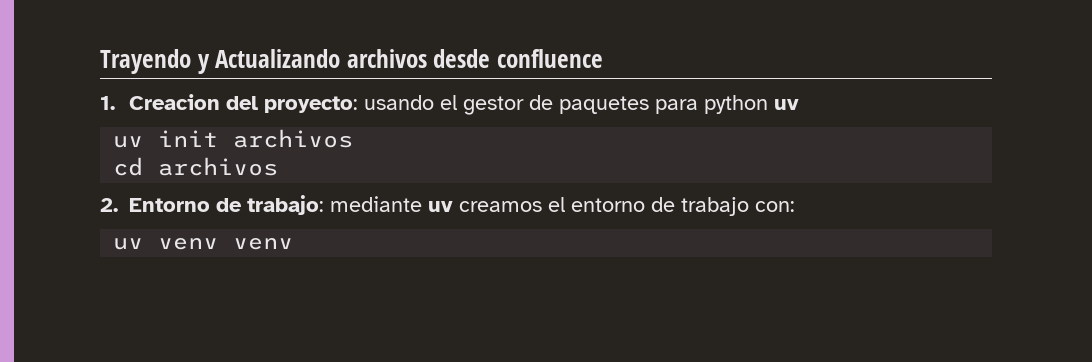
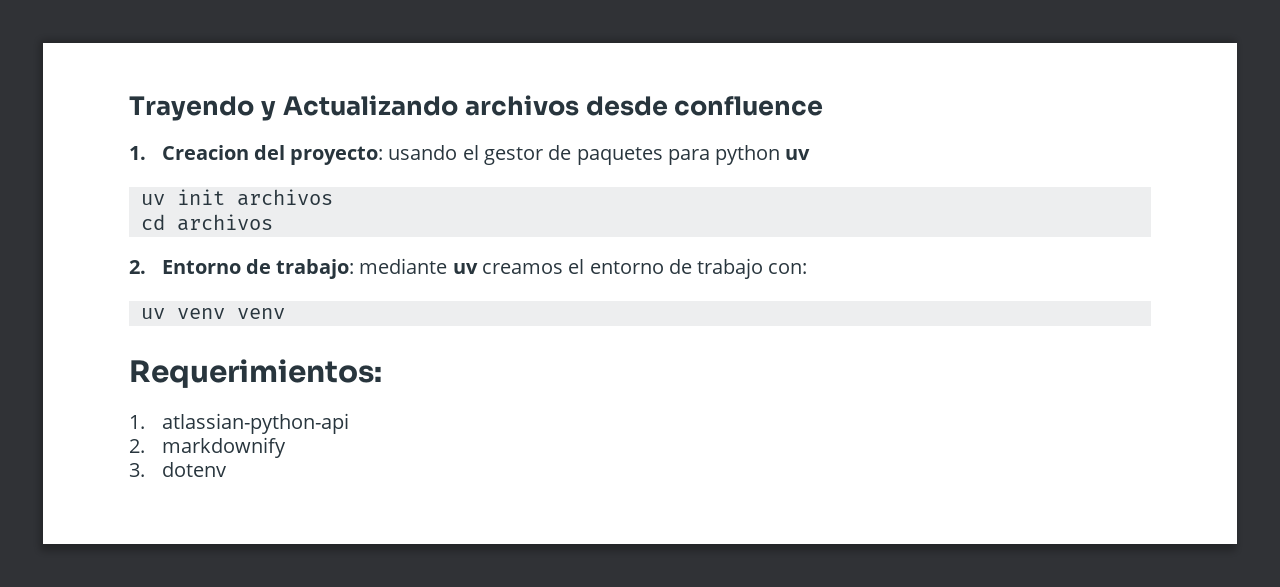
+ Requerimientos:
+ 1. atlassian-python-api
+ 2. markdownify
+ 3. dotenv

